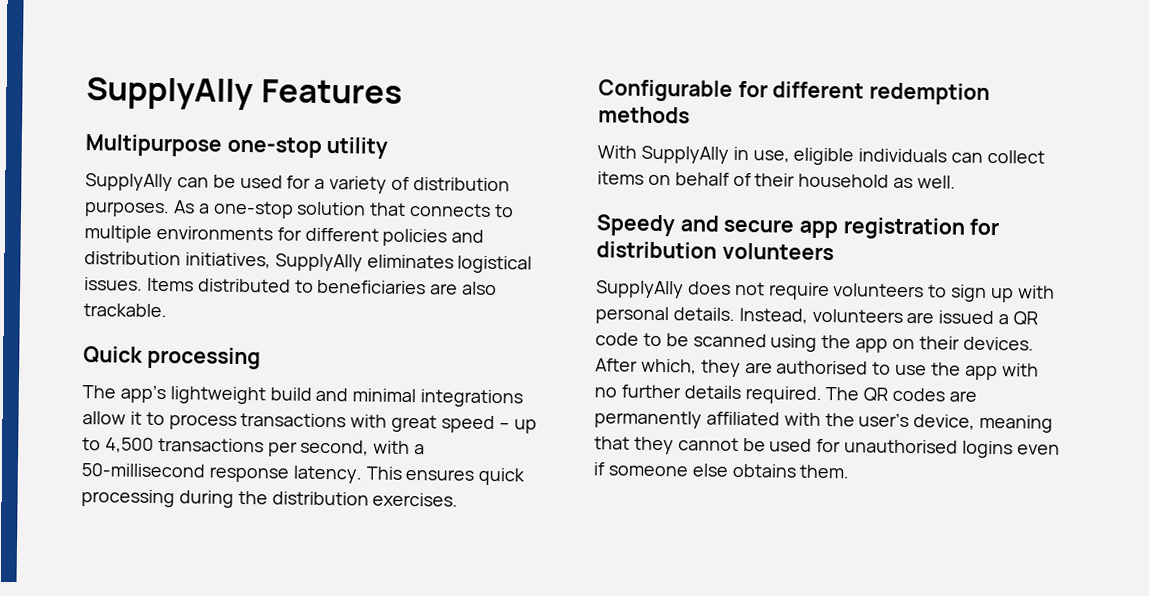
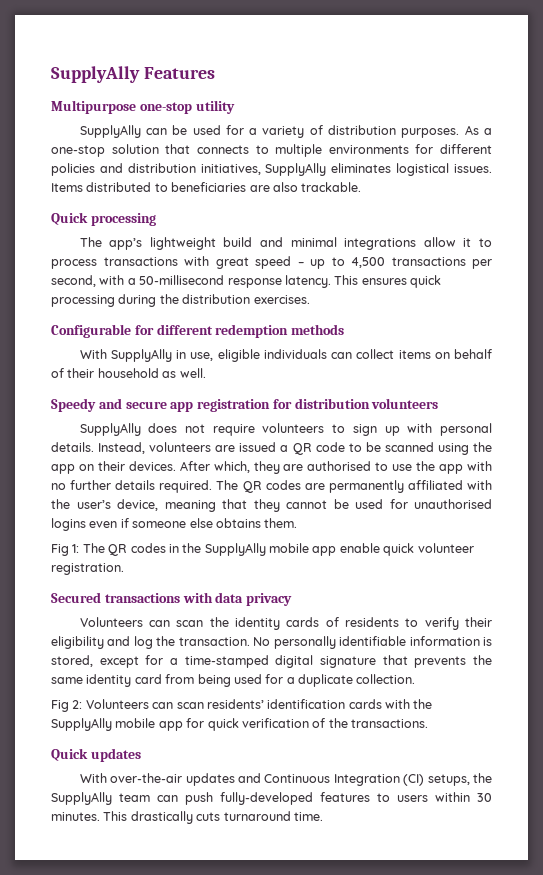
+ Fig 1: The QR codes in the SupplyAlly mobile app enable quick volunteer registration.
+ Secured transactions with data privacy
+ Volunteers can scan the identity cards of residents to verify their eligibility and log the transaction. No personally identifiable information is stored, except for a time-stamped digital signature that prevents the same identity card from being used for a duplicate collection.
+ Fig 2: Volunteers can scan residents’ identification cards with the SupplyAlly mobile app for quick verification of the transactions.
+ Quick updates
+ With over-the-air updates and Continuous Integration (CI) setups, the SupplyAlly team can push fully-developed features to users within 30 minutes. This drastically cuts turnaround time.

